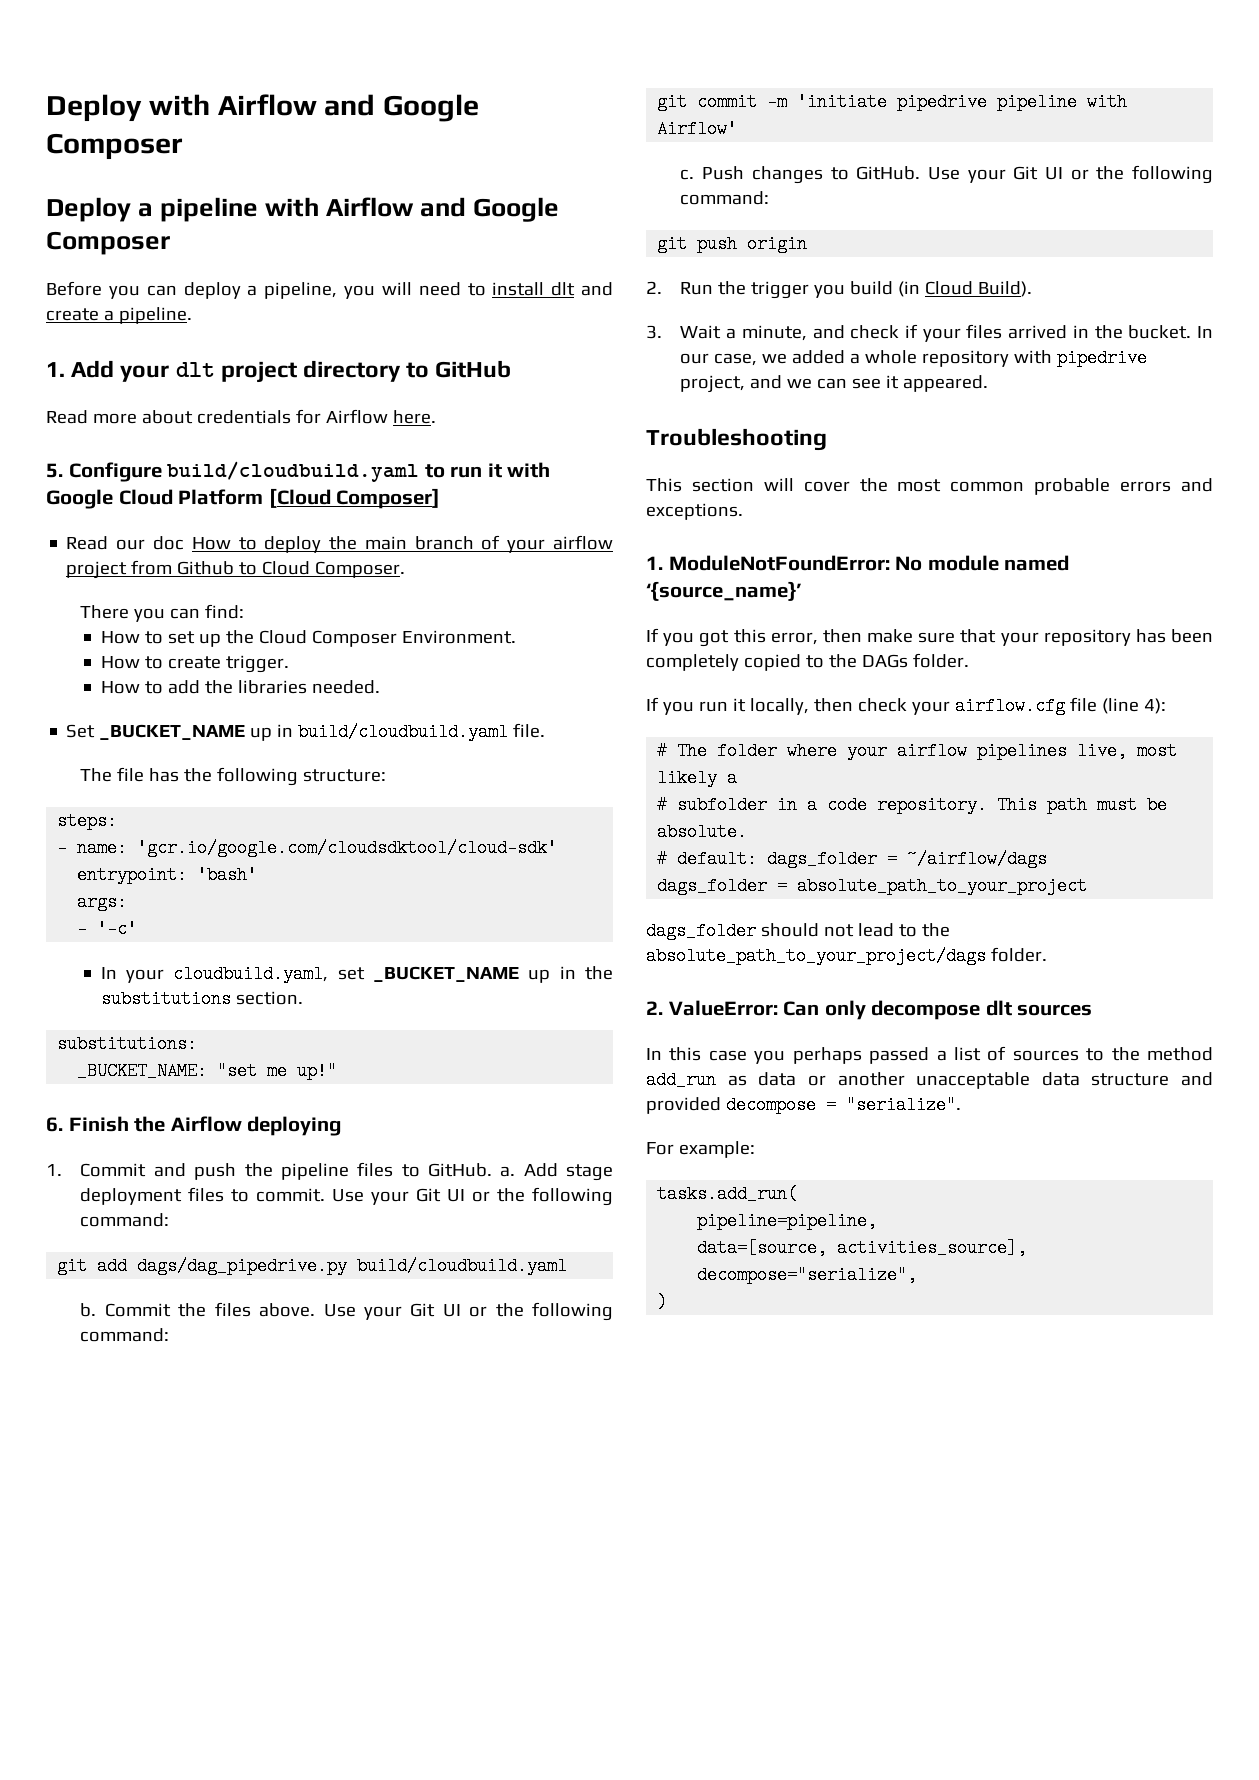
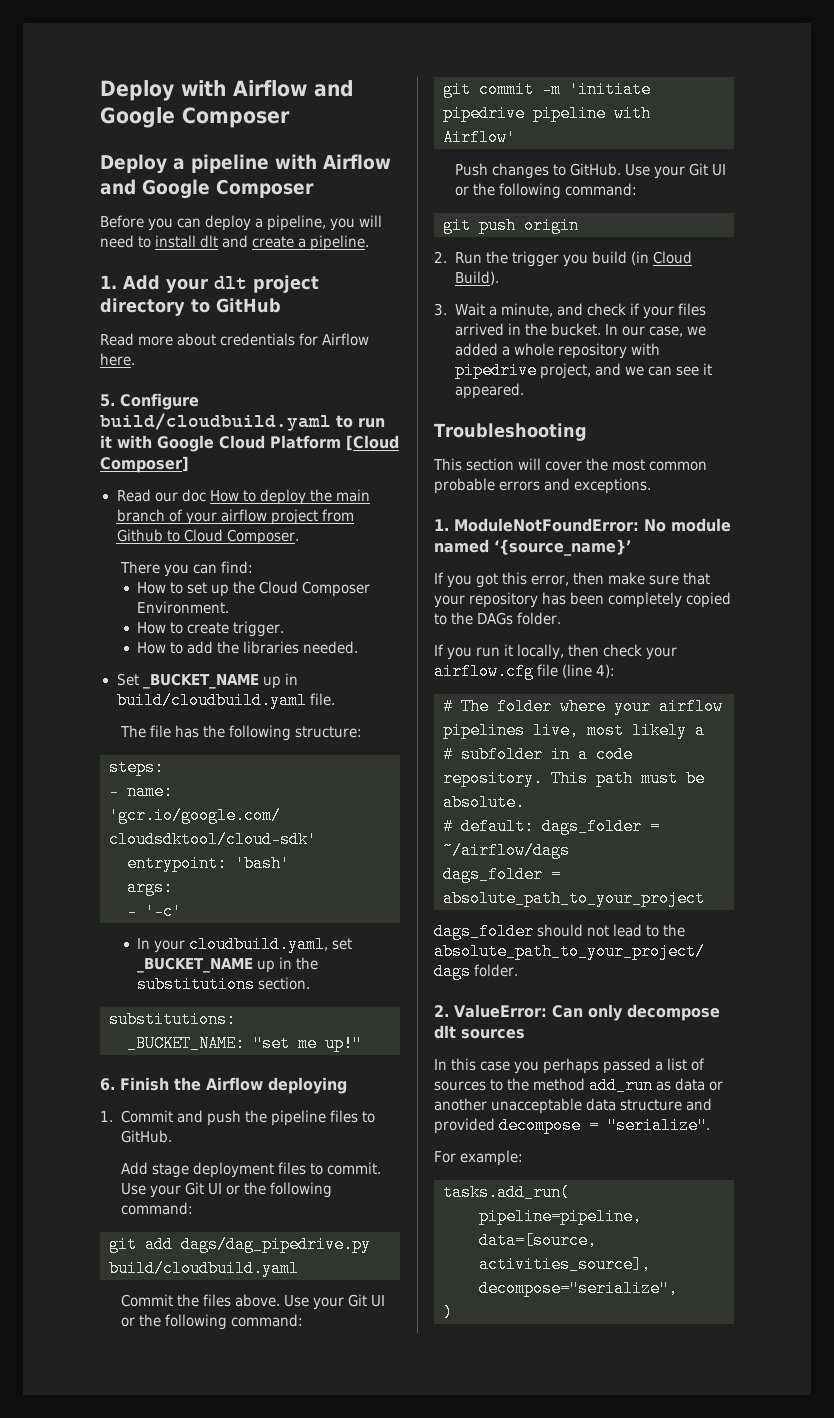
- 1. Commit and push the pipeline files to GitHub. a. Add stage deployment files to commit.
+ 1. Commit and push the pipeline files to GitHub.
+ Add stage deployment files to commit.
- b.
- c.

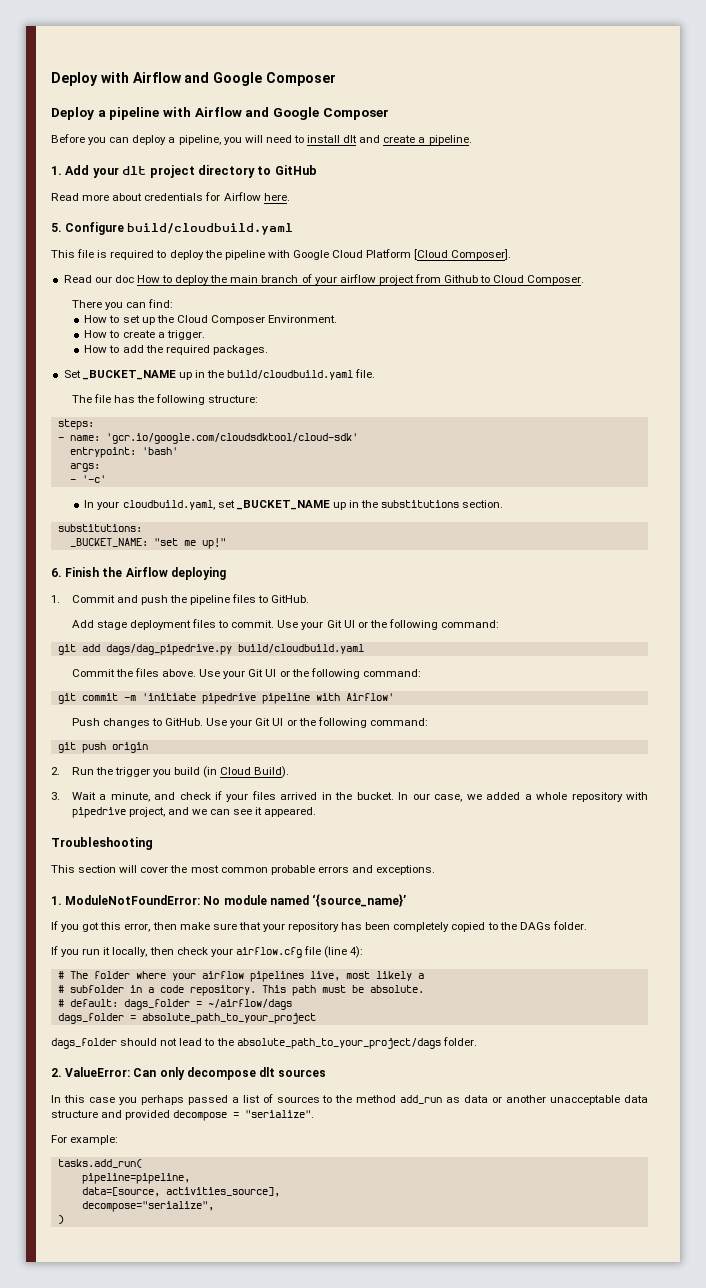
- 5. Configure build/cloudbuild.yaml to run it with Google Cloud Platform [Cloud Composer]
+ 5. Configure build/cloudbuild.yaml
+ This file is required to deploy the pipeline with Google Cloud Platform [Cloud Composer].
- How to create trigger.
+ How to create a trigger.
- How to add the libraries needed.
+ How to add the required packages.
- Set _BUCKET_NAME up in build/cloudbuild.yaml file.
+ Set _BUCKET_NAME up in the build/cloudbuild.yaml file.

